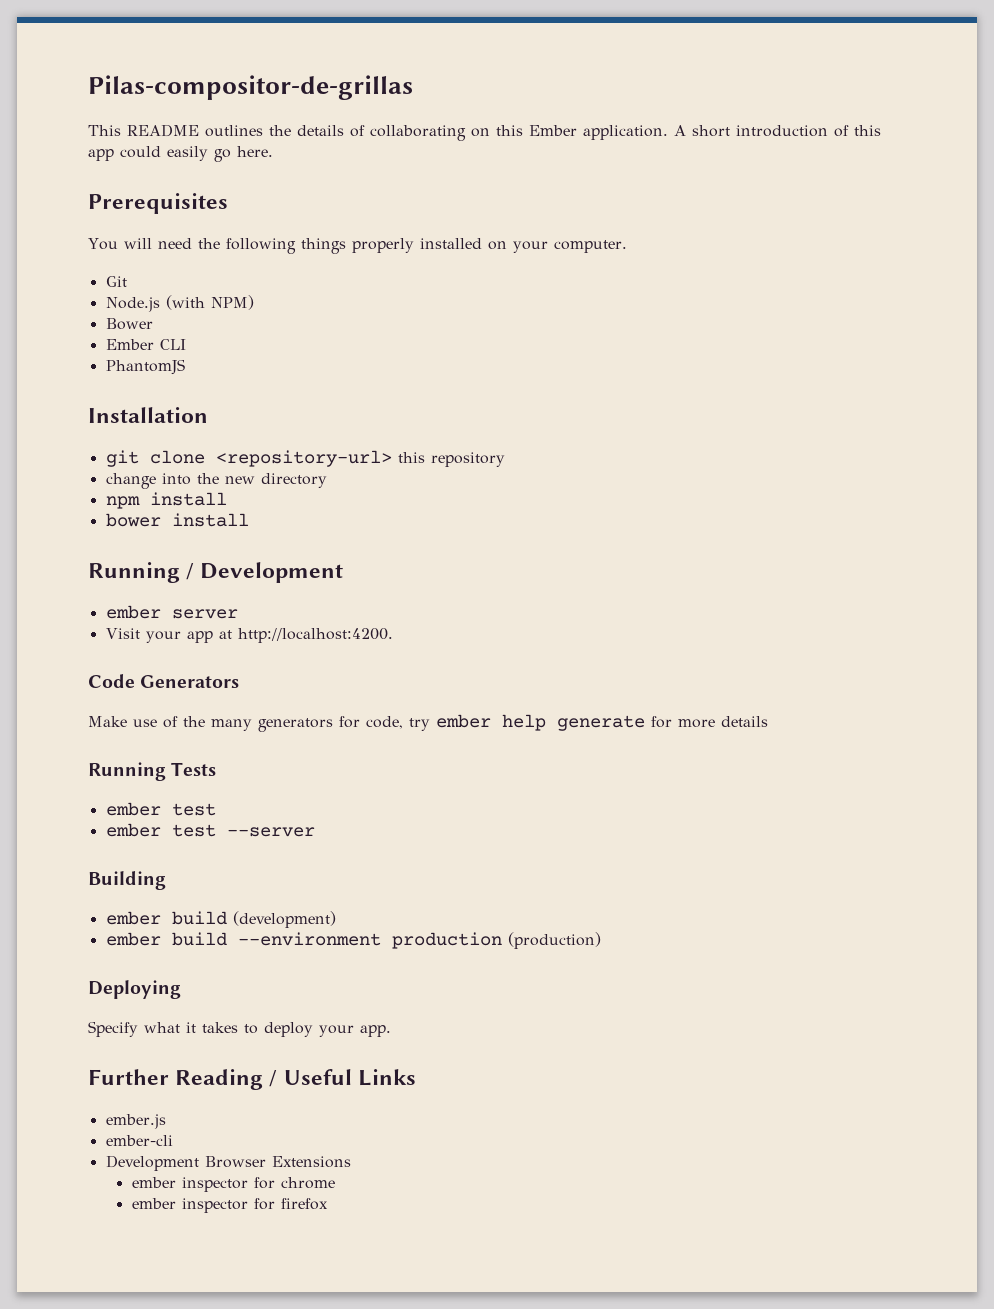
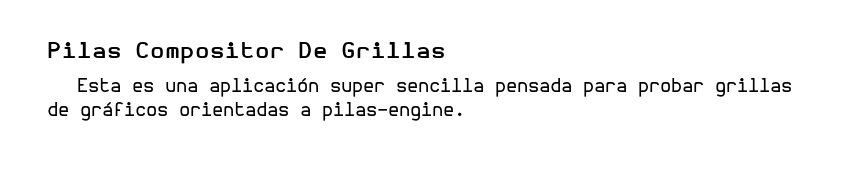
- Pilas-compositor-de-grillas
- This README outlines the details of collaborating on this Ember application. A short introduction of this app could easily go here.
- Prerequisites
- You will need the following things properly installed on your computer.
- Git
- Node.js (with NPM)
- Bower
- Ember CLI
- PhantomJS
- Installation
- git clone <repository-url> this repository
- change into the new directory
- npm install
- bower install
- Running / Development
- ember server
- Visit your app at http://localhost:4200.
- Code Generators
- Make use of the many generators for code, try ember help generate for more details
- Running Tests
- ember test
- ember test --server
- Building
- ember build (development)
- ember build --environment production (production)
- Deploying
- Specify what it takes to deploy your app.
- Further Reading / Useful Links
- ember.js
- ember-cli
- Development Browser Extensions
- ember inspector for chrome
- ember inspector for firefox
+ Pilas Compositor De Grillas
+ Esta es una aplicación super sencilla pensada para probar grillas de gráficos orientadas a pilas-engine.

